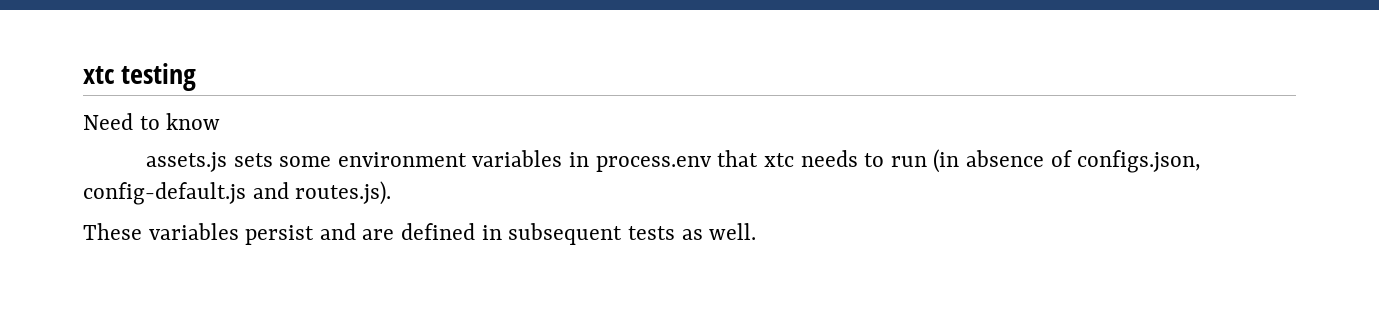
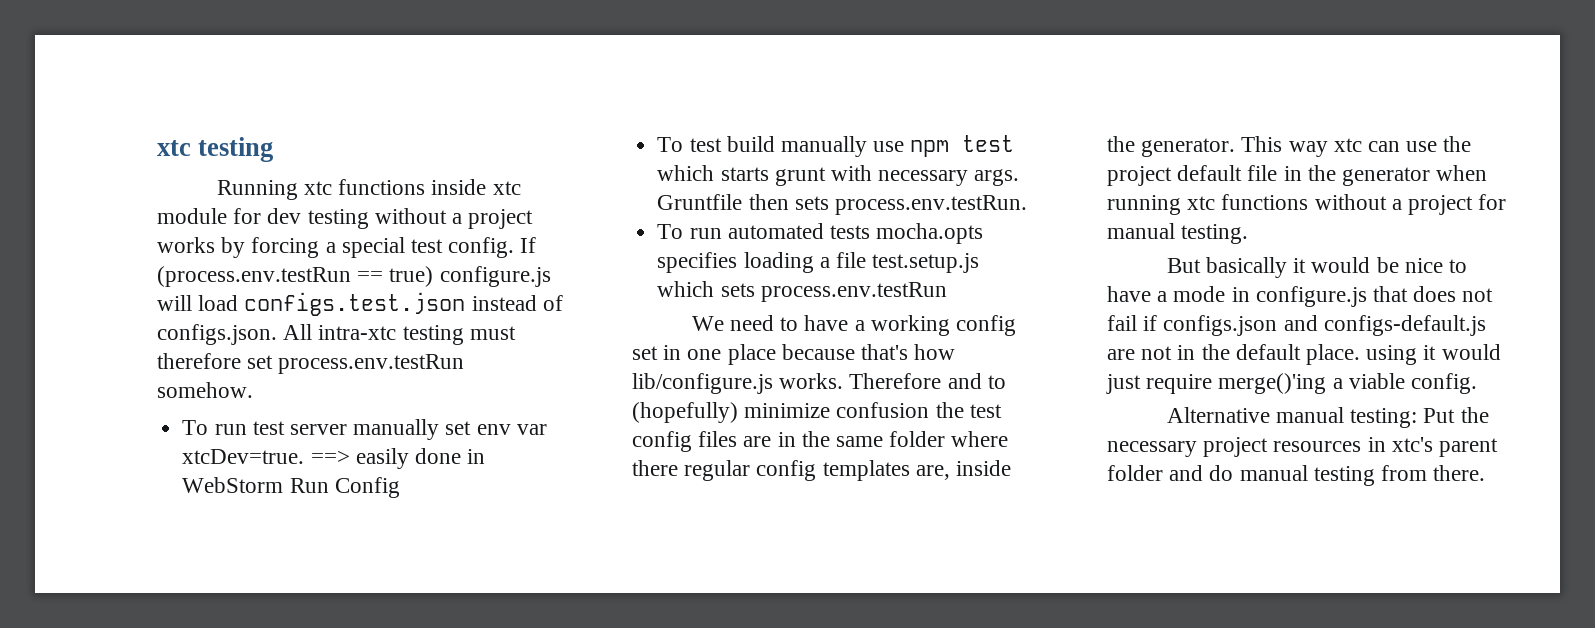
- Need to know
- assets.js sets some environment variables in process.env that xtc needs to run (in absence of configs.json, config-default.js and routes.js).
- These variables persist and are defined in subsequent tests as well.
+ Running xtc functions inside xtc module for dev testing without a project works by forcing a special test config. If (process.env.testRun == true) configure.js will load configs.test.json instead of configs.json. All intra-xtc testing must therefore set process.env.testRun somehow.
+ To run test server manually set env var xtcDev=true. ==> easily done in WebStorm Run Config
+ To test build manually use npm test which starts grunt with necessary args. Gruntfile then sets process.env.testRun.
+ To run automated tests mocha.opts specifies loading a file test.setup.js which sets process.env.testRun
+ We need to have a working config set in one place because that's how lib/configure.js works. Therefore and to (hopefully) minimize confusion the test config files are in the same folder where there regular config templates are, inside the generator. This way xtc can use the project default file in the generator when running xtc functions without a project for manual testing.
+ But basically it would be nice to have a mode in configure.js that does not fail if configs.json and configs-default.js are not in the default place. using it would just require merge()'ing a viable config.
+ Alternative manual testing: Put the necessary project resources in xtc's parent folder and do manual testing from there.

